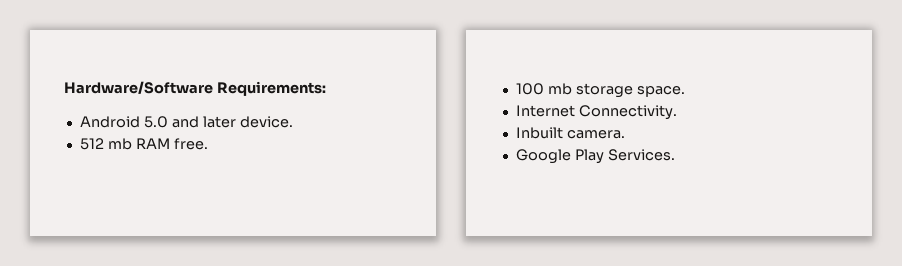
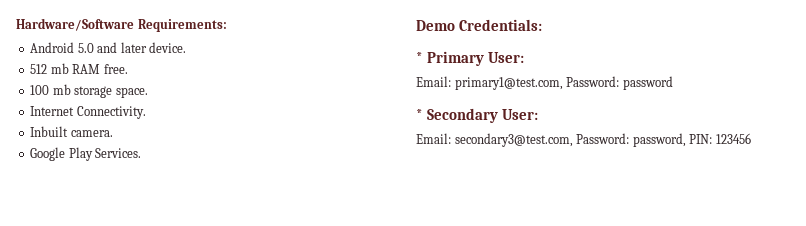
+ Demo Credentials:
+ * Primary User:
+ Email: primary1@test.com, Password: password
+ * Secondary User:
+ Email: secondary3@test.com, Password: password, PIN: 123456

